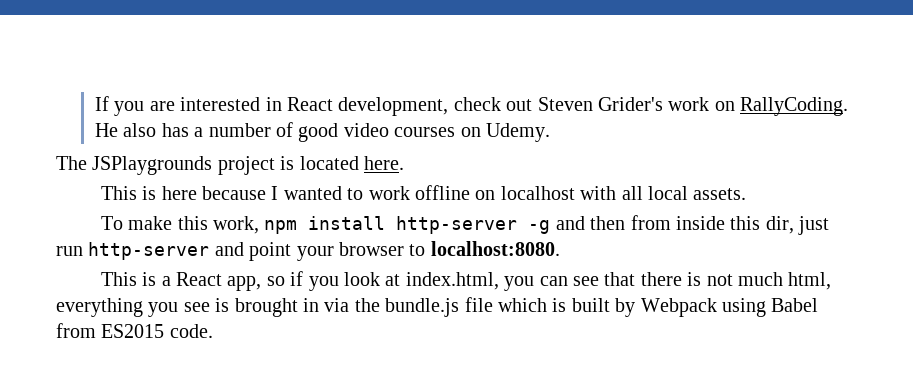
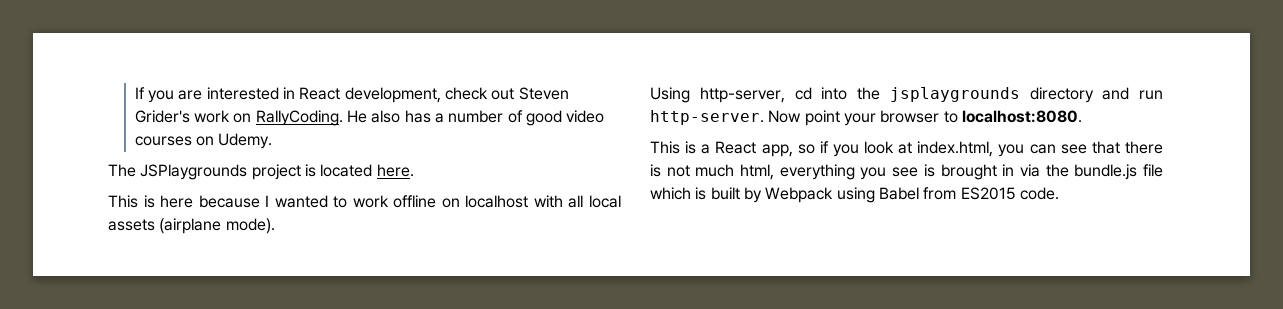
- This is here because I wanted to work offline on localhost with all local assets.
- To make this work, npm install http-server -g and then from inside this dir, just run http-server and point your browser to localhost:8080.
+ This is here because I wanted to work offline on localhost with all local assets (airplane mode).
+ Using http-server, cd into the jsplaygrounds directory and run http-server. Now point your browser to localhost:8080.

